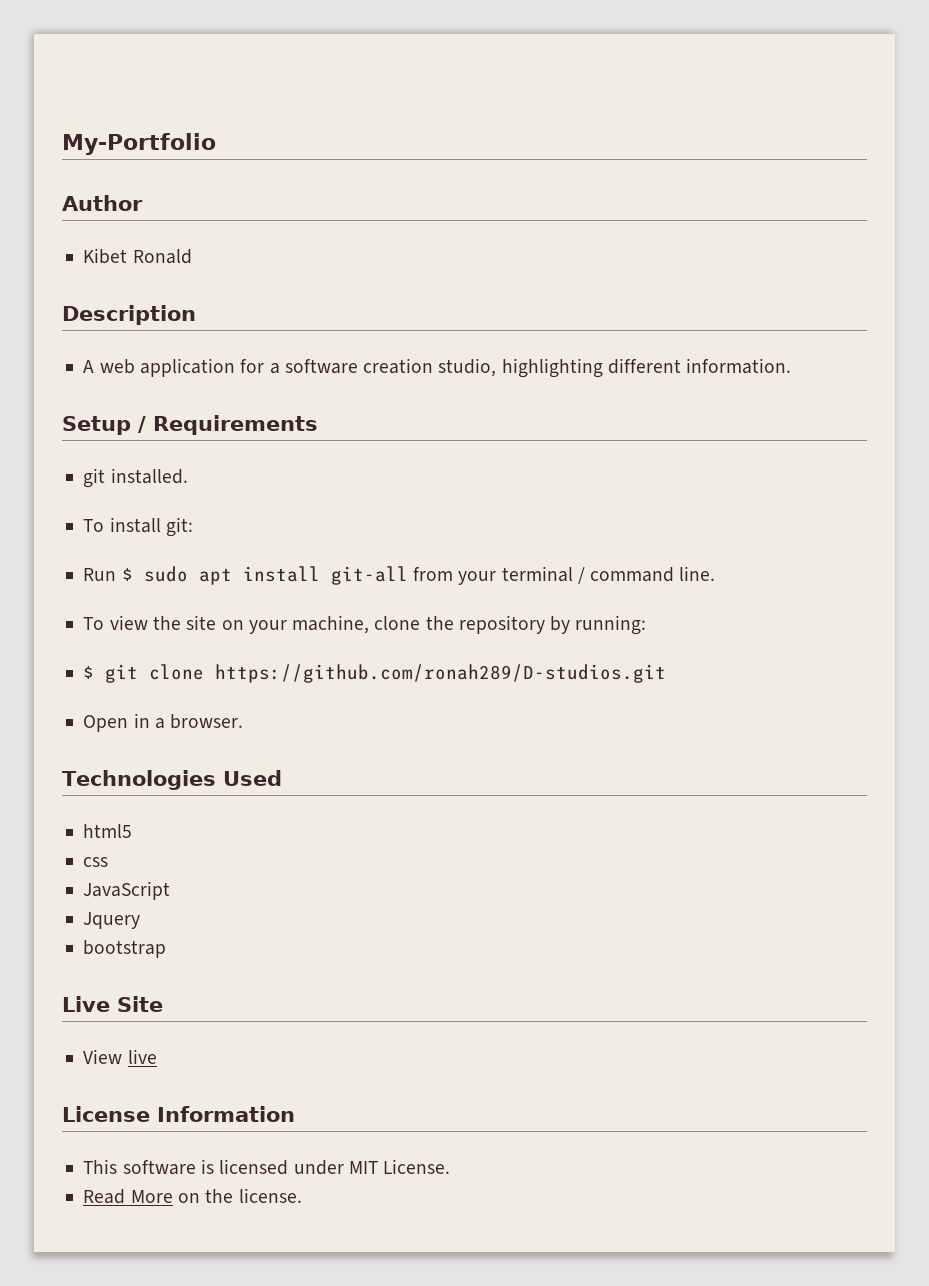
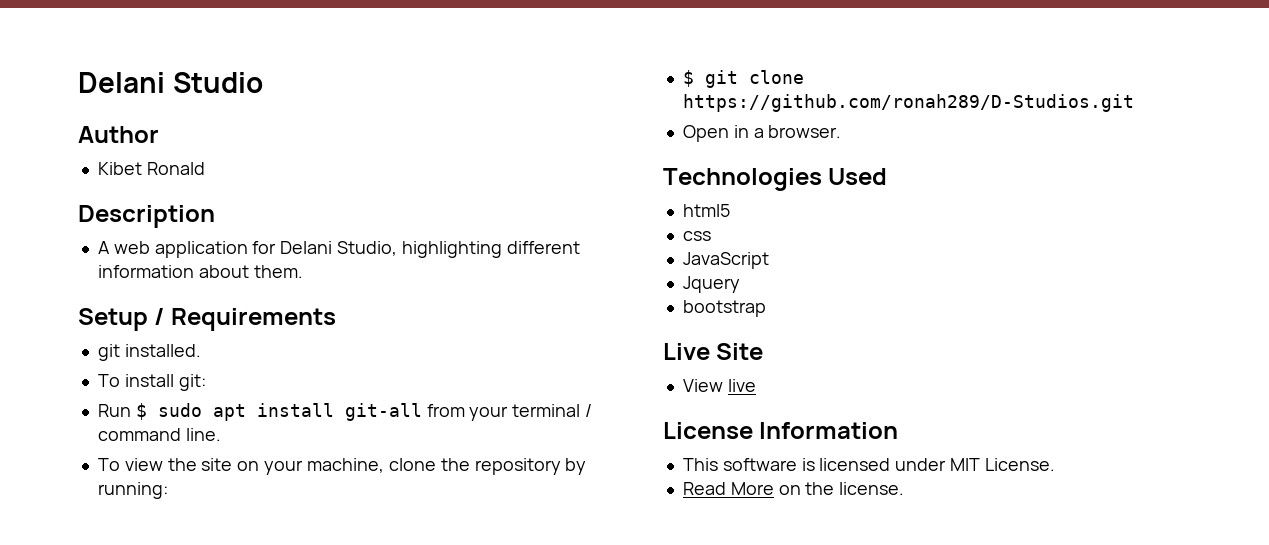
- My-Portfolio
+ Delani Studio
- A web application for a software creation studio, highlighting different information.
+ A web application for Delani Studio, highlighting different information about them.
- $ git clone https://github.com/ronah289/D-studios.git
+ $ git clone https://github.com/ronah289/D-Studios.git

